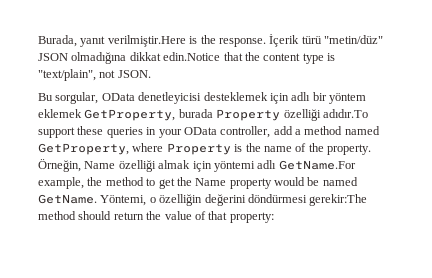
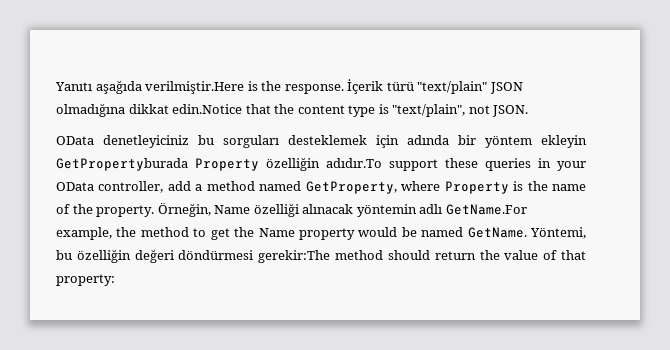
- Burada, yanıt verilmiştir.Here is the response.
+ Yanıtı aşağıda verilmiştir.Here is the response.
- İçerik türü "metin/düz" JSON olmadığına dikkat edin.Notice that the content type is "text/plain", not JSON.
+ İçerik türü "text/plain" JSON olmadığına dikkat edin.Notice that the content type is "text/plain", not JSON.
- Bu sorgular, OData denetleyicisi desteklemek için adlı bir yöntem eklemek GetProperty, burada Property özelliği adıdır.To support these queries in your OData controller, add a method named GetProperty, where Property is the name of the property.
+ OData denetleyiciniz bu sorguları desteklemek için adında bir yöntem ekleyin GetPropertyburada Property özelliğin adıdır.To support these queries in your OData controller, add a method named GetProperty, where Property is the name of the property.
- Örneğin, Name özelliği almak için yöntemi adlı GetName.For example, the method to get the Name property would be named GetName.
+ Örneğin, Name özelliği alınacak yöntemin adlı GetName.For example, the method to get the Name property would be named GetName.
- Yöntemi, o özelliğin değerini döndürmesi gerekir:The method should return the value of that property:
+ Yöntemi, bu özelliğin değeri döndürmesi gerekir:The method should return the value of that property:

